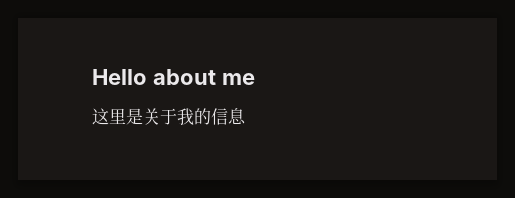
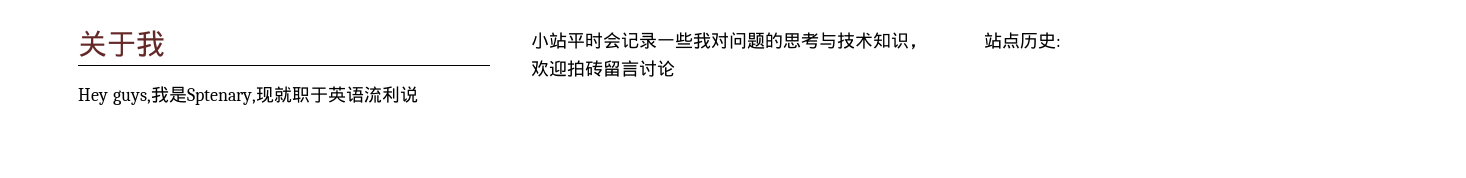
- Hello about me
- 这里是关于我的信息
+ 关于我
+ Hey guys,我是Sptenary,现就职于英语流利说
+ 小站平时会记录一些我对问题的思考与技术知识，欢迎拍砖留言讨论
+ 站点历史:

